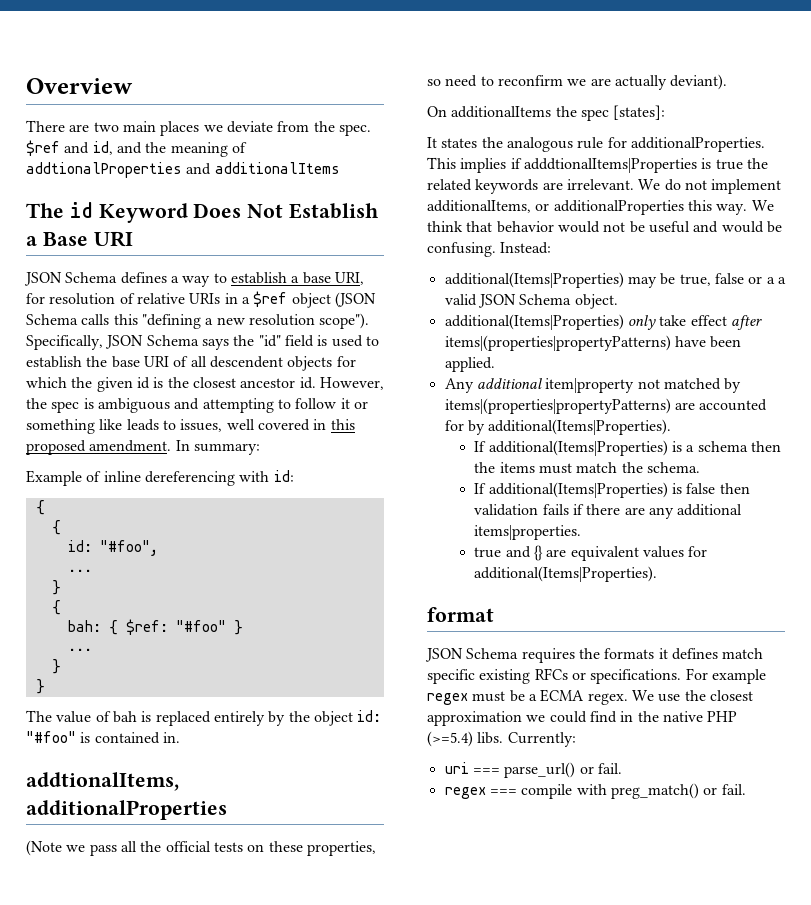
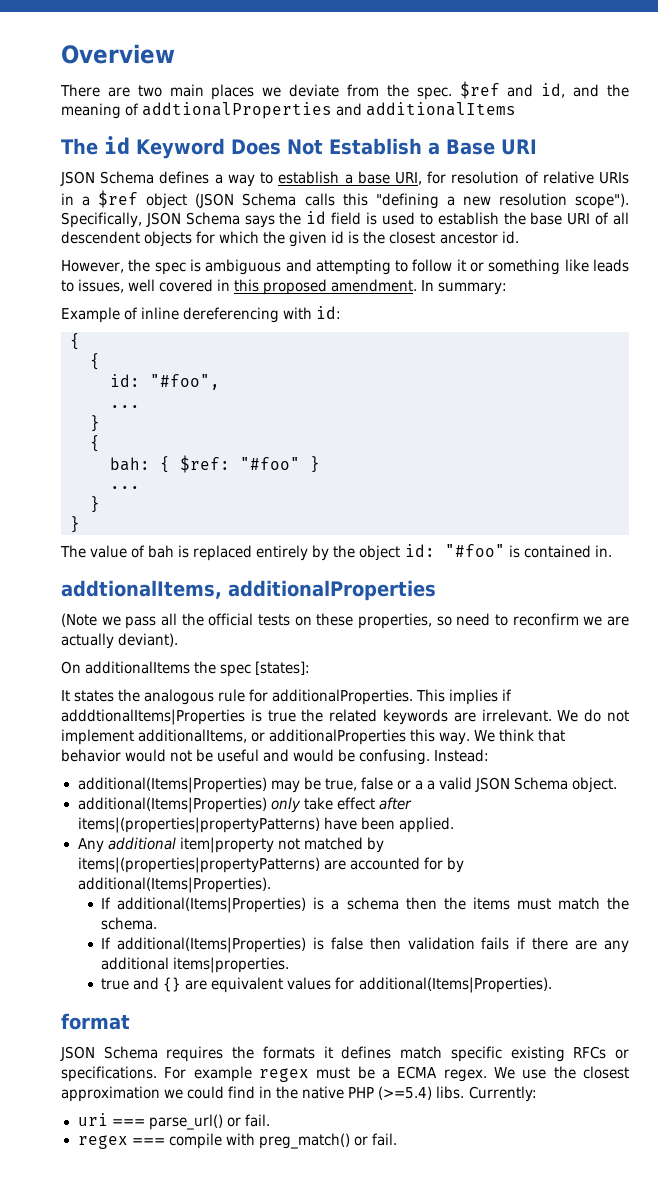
- Specifically, JSON Schema says the "id" field is used to establish the base URI of all descendent objects for which the given id is the closest ancestor id. However, the spec is ambiguous and attempting to follow it or something like leads to issues, well covered in this proposed amendment.
+ Specifically, JSON Schema says the id field is used to establish the base URI of all descendent objects for which the given id is the closest ancestor id.
+ However, the spec is ambiguous and attempting to follow it or something like leads to issues, well covered in this proposed amendment.

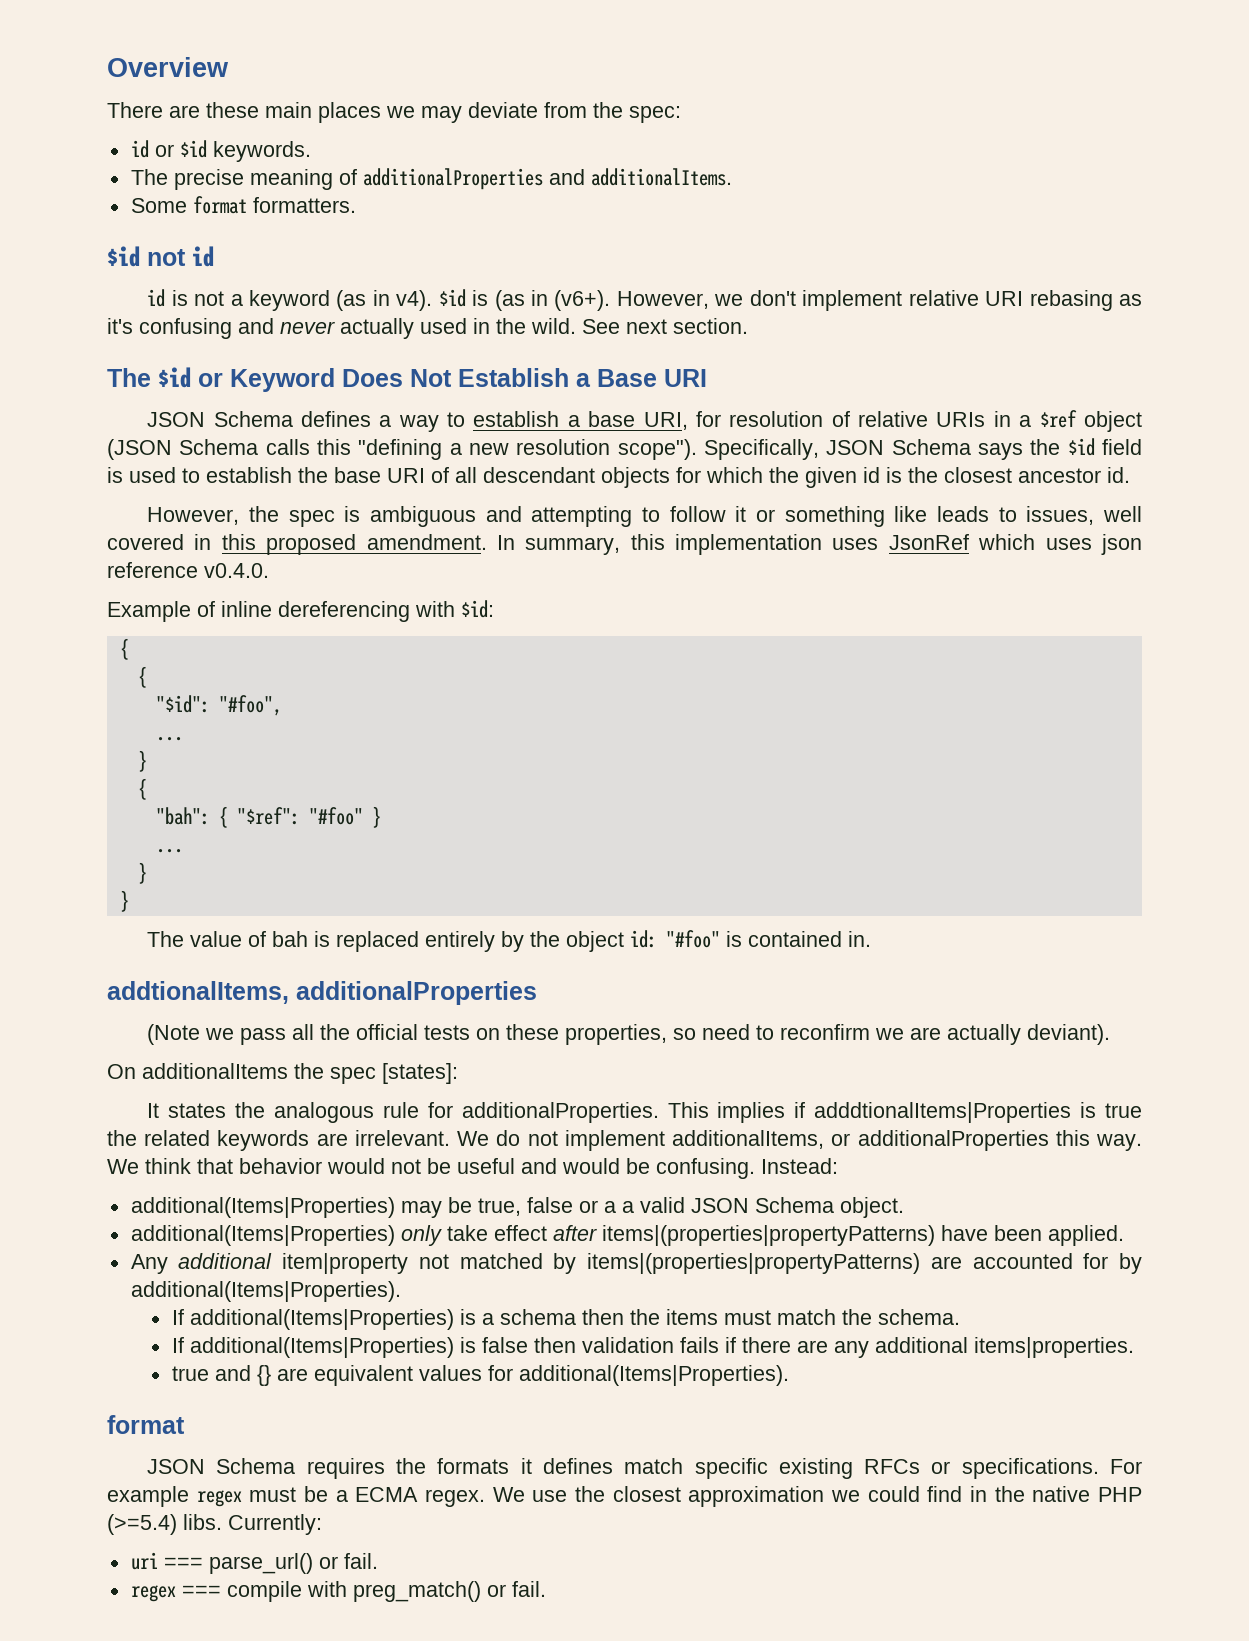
- There are two main places we deviate from the spec. $ref and id, and the meaning of addtionalProperties and additionalItems
- The id Keyword Does Not Establish a Base URI
+ There are these main places we may deviate from the spec:
+ id or $id keywords.
+ The precise meaning of additionalProperties and additionalItems.
+ Some format formatters.
+ $id not id
+ id is not a keyword (as in v4). $id is (as in (v6+). However, we don't implement relative URI rebasing as it's confusing and never actually used in the wild. See next section.
+ The $id or Keyword Does Not Establish a Base URI
- Specifically, JSON Schema says the id field is used to establish the base URI of all descendent objects for which the given id is the closest ancestor id.
+ Specifically, JSON Schema says the $id field is used to establish the base URI of all descendant objects for which the given id is the closest ancestor id.
- In summary:
+ In summary, this implementation uses JsonRef which uses json reference v0.4.0.
- Example of inline dereferencing with id:
+ Example of inline dereferencing with $id:
- id: "#foo",
+ "$id": "#foo",
- bah: { $ref: "#foo" }
+ "bah": { "$ref": "#foo" }

